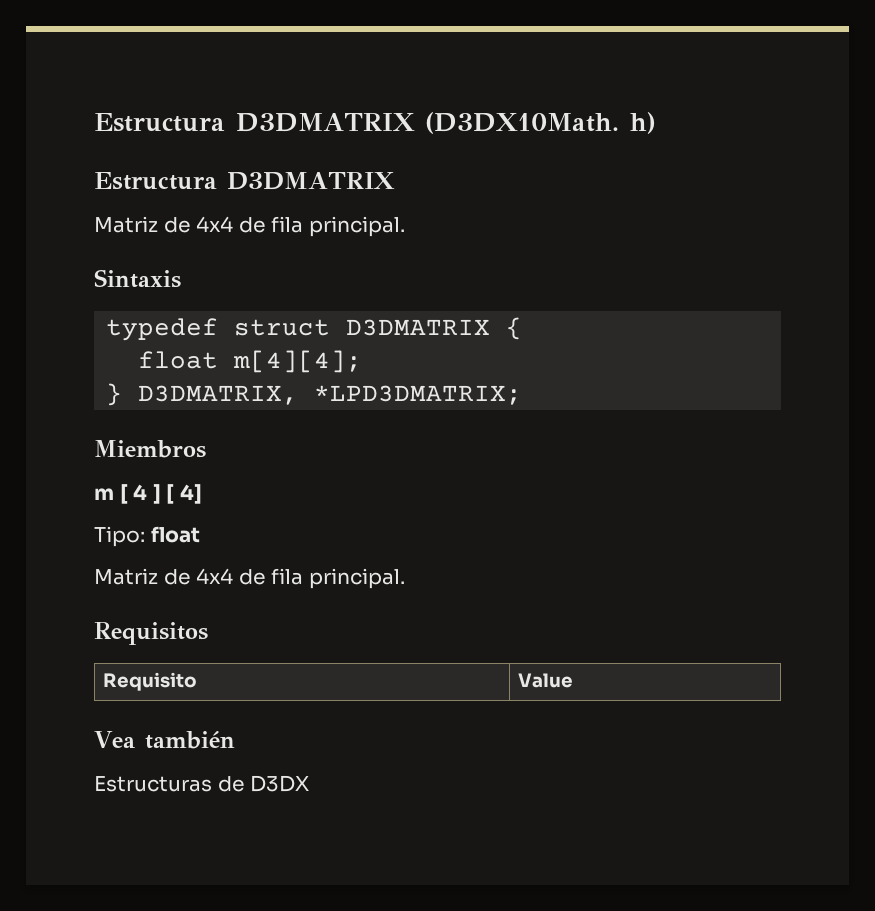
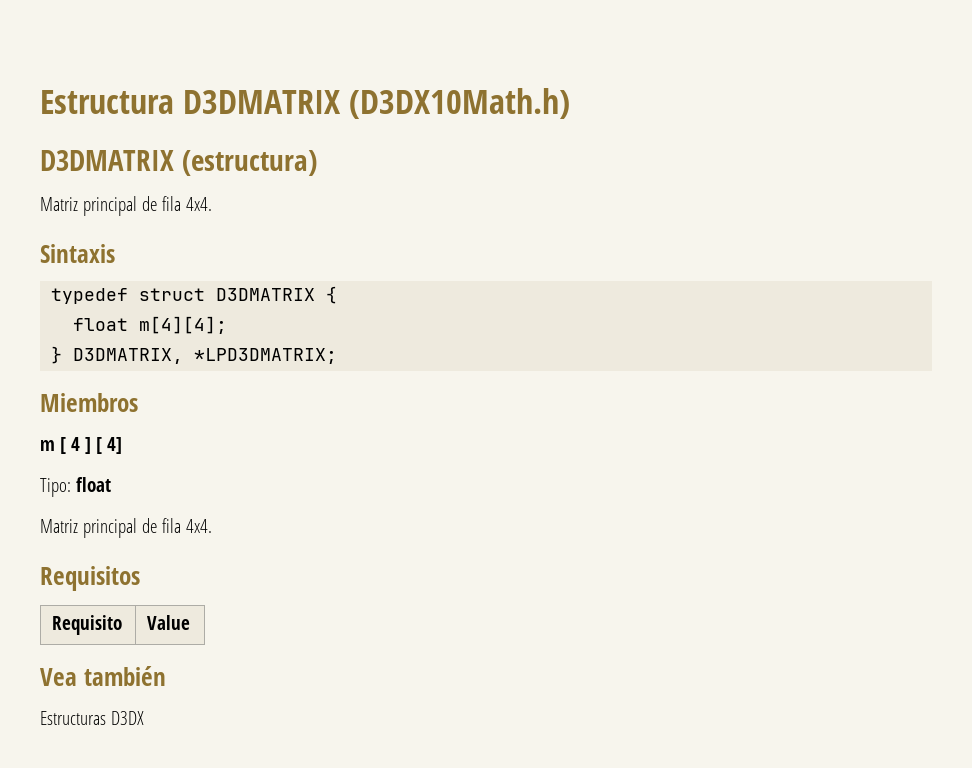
- Estructura D3DMATRIX (D3DX10Math. h)
- Estructura D3DMATRIX
- Matriz de 4x4 de fila principal.
+ Estructura D3DMATRIX (D3DX10Math.h)
+ D3DMATRIX (estructura)
+ Matriz principal de fila 4x4.
  Tipo: float
- Matriz de 4x4 de fila principal.
+ Matriz principal de fila 4x4.
- Estructuras de D3DX
+ Estructuras D3DX

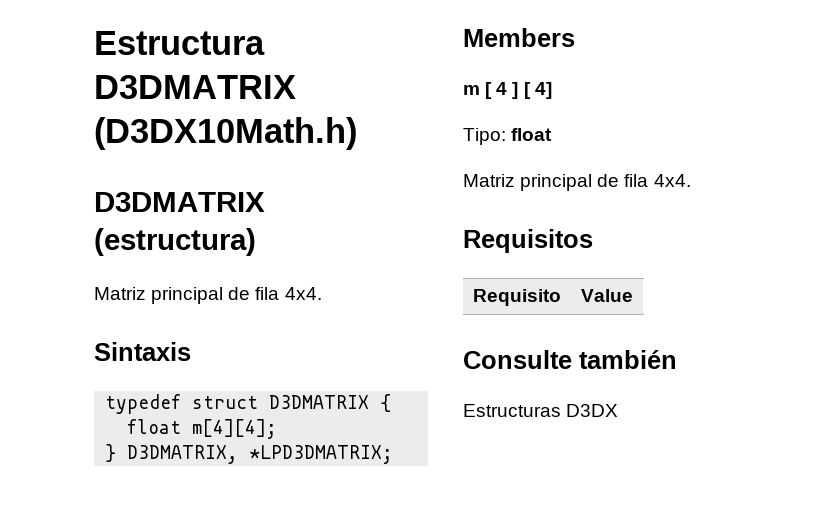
- Miembros
+ Members
- Vea también
+ Consulte también

